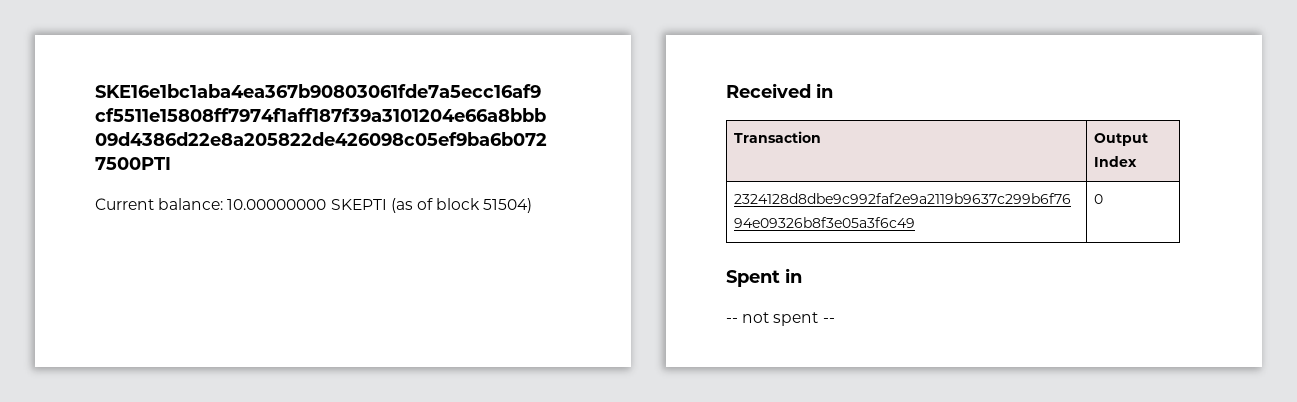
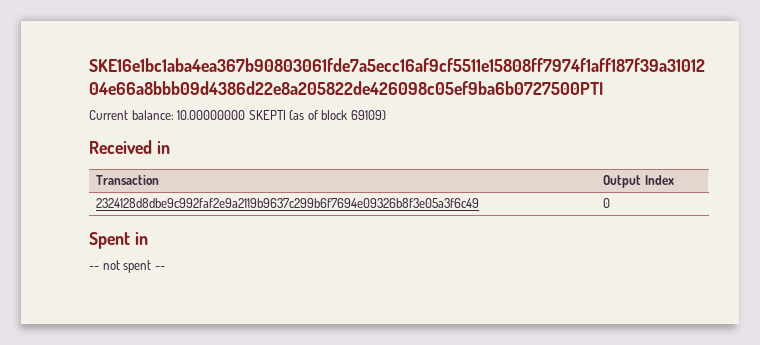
- Current balance: 10.00000000 SKEPTI (as of block 51504)
+ Current balance: 10.00000000 SKEPTI (as of block 69109)

